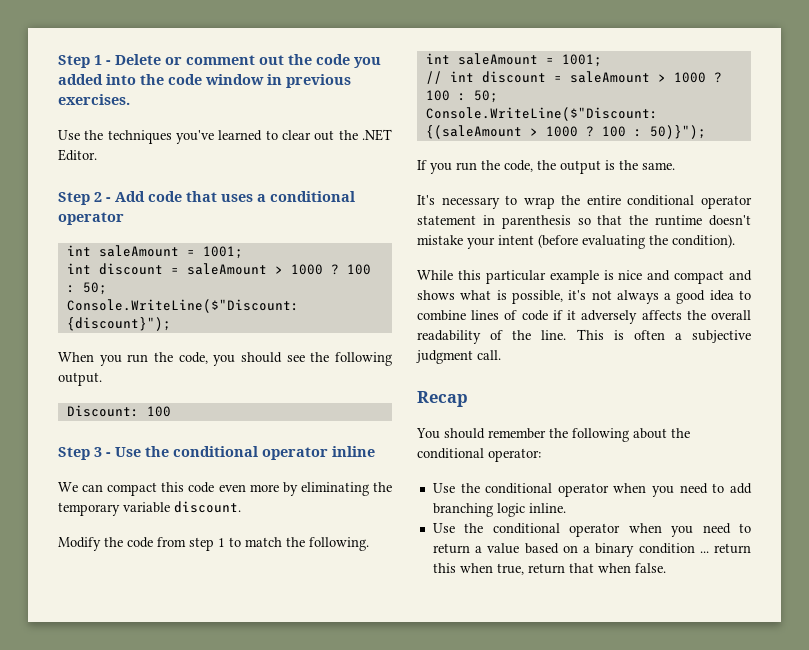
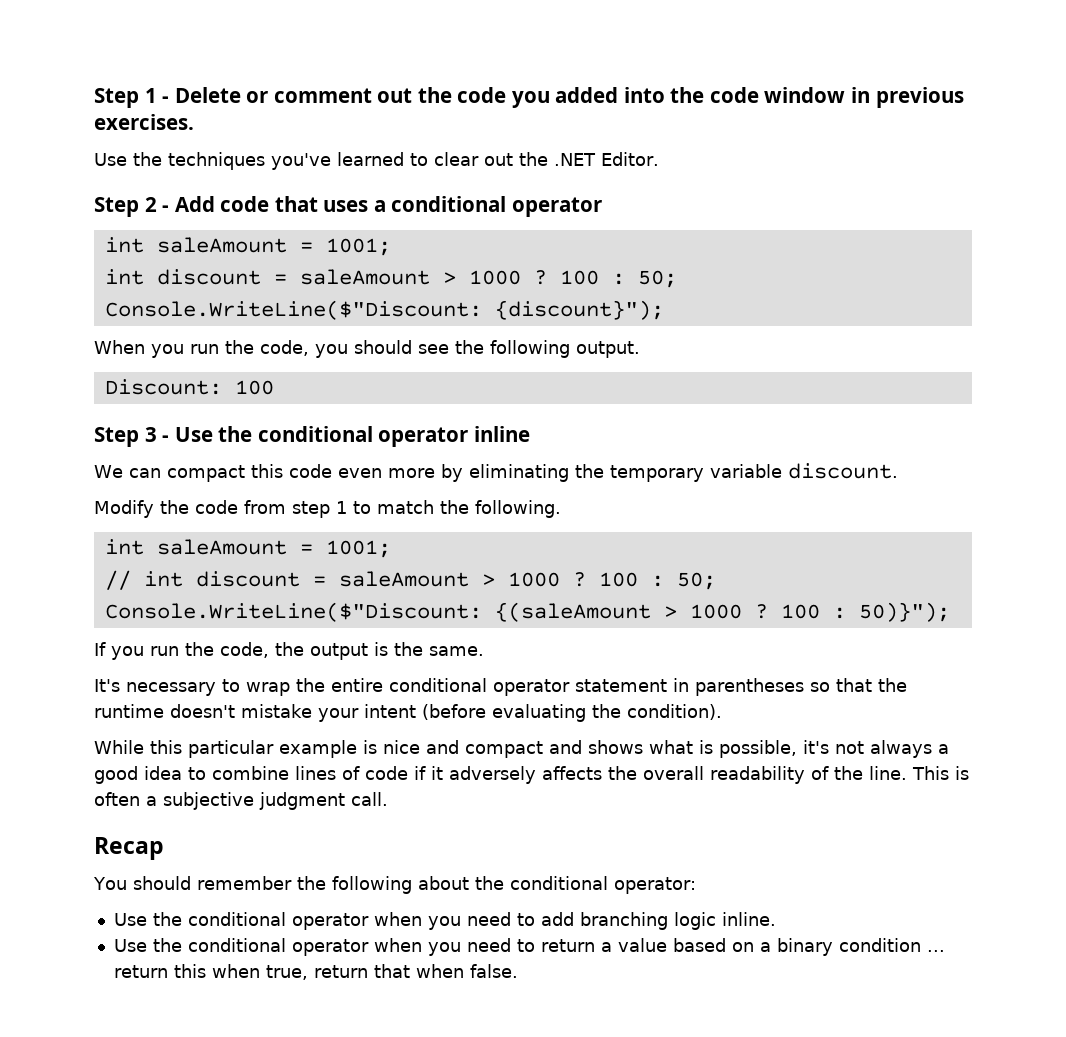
- It's necessary to wrap the entire conditional operator statement in parenthesis so that the runtime doesn't mistake your intent (before evaluating the condition).
+ It's necessary to wrap the entire conditional operator statement in parentheses so that the runtime doesn't mistake your intent (before evaluating the condition).

